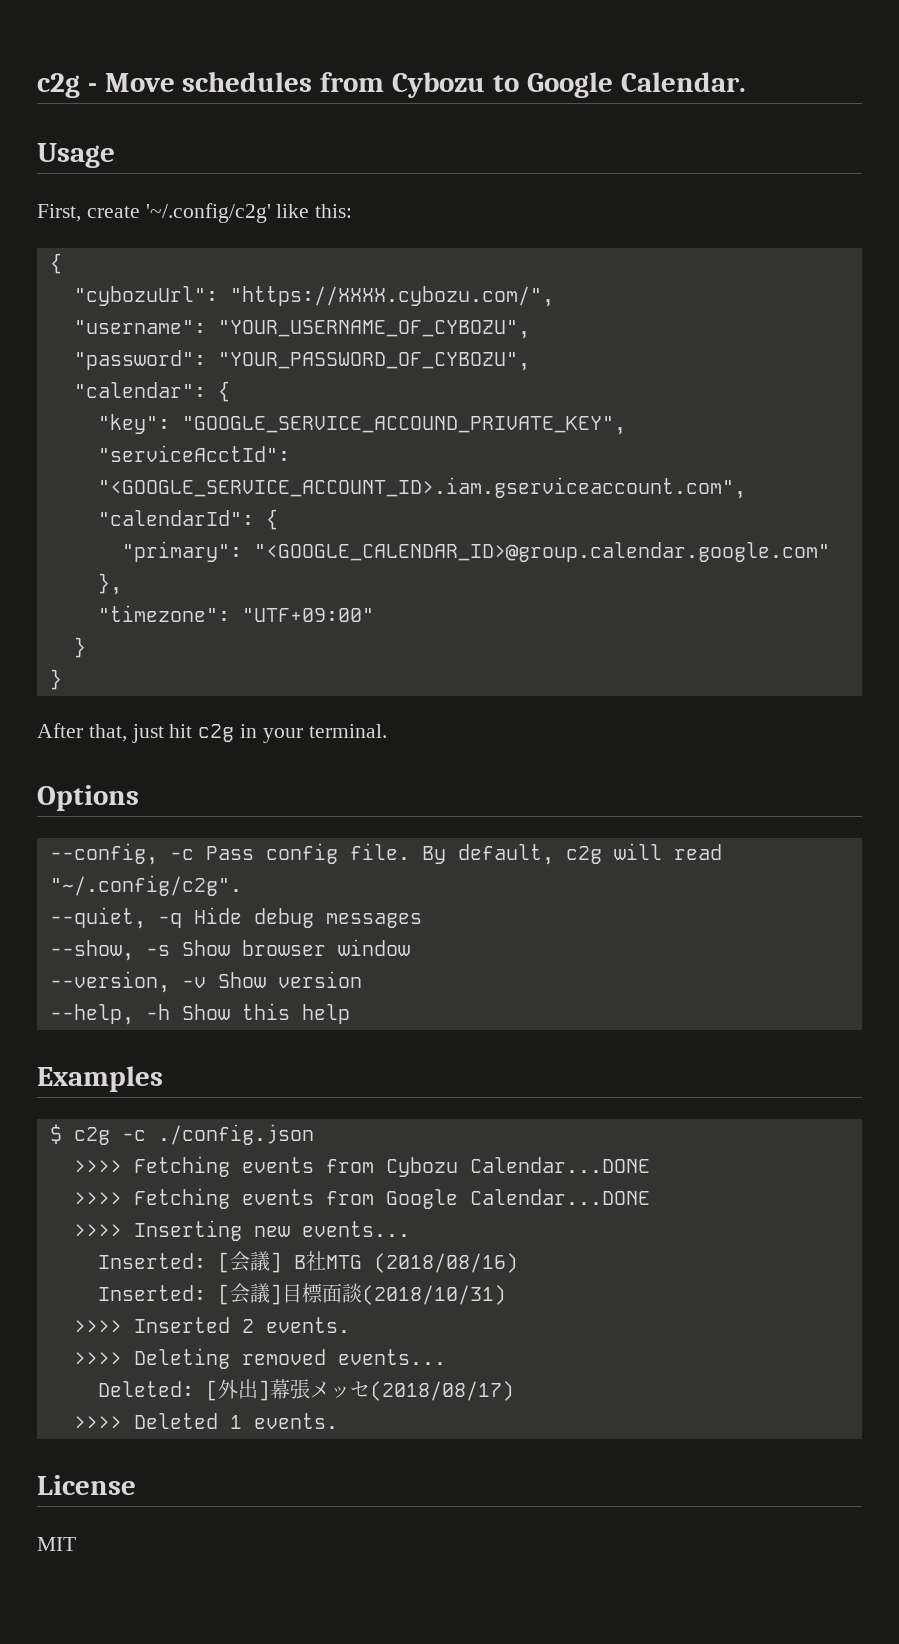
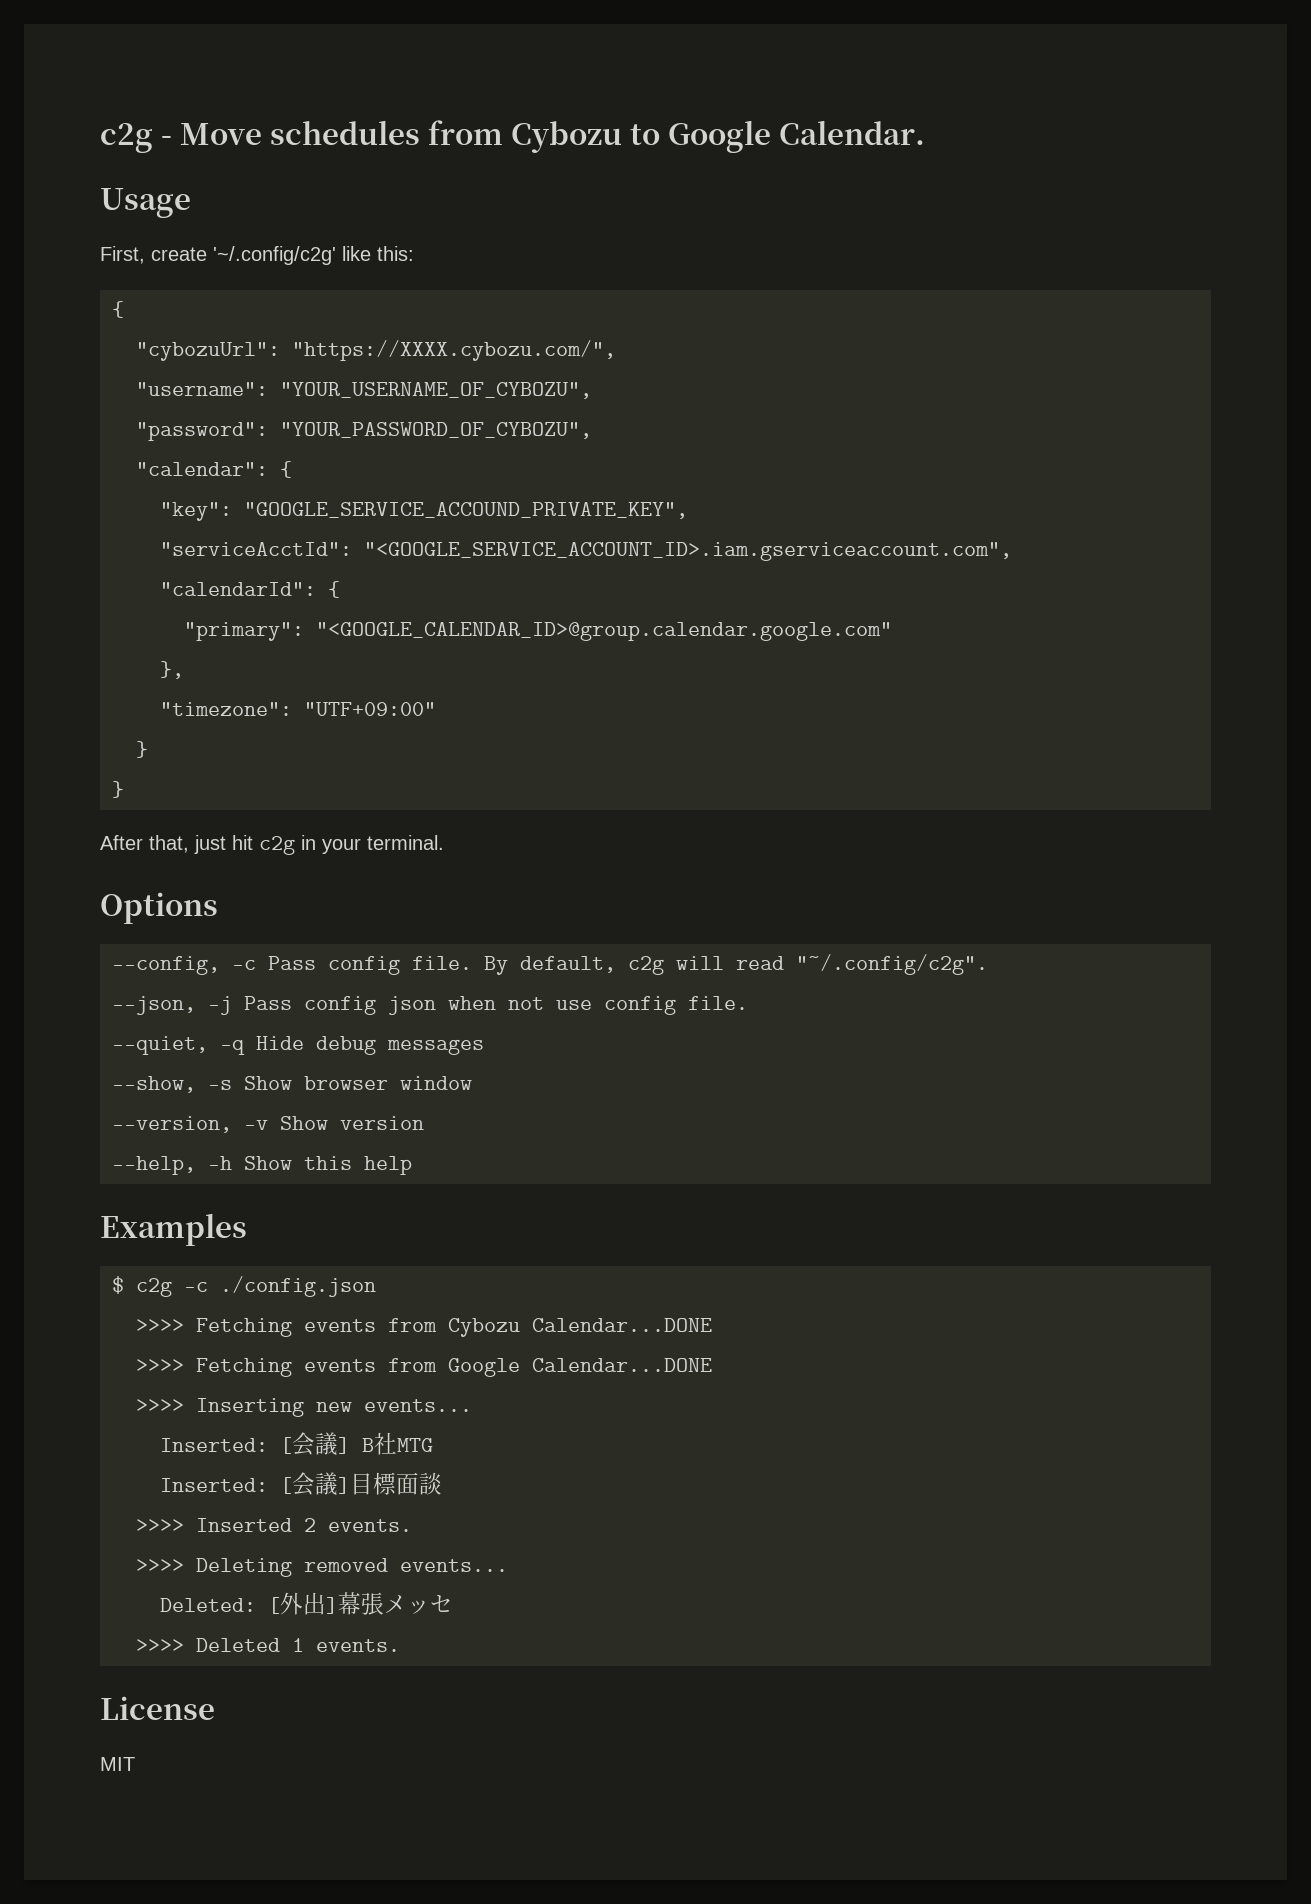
+ --json, -j Pass config json when not use config file.
- Inserted: [会議] B社MTG (2018/08/16)
+ Inserted: [会議] B社MTG
- Inserted: [会議]目標面談(2018/10/31)
+ Inserted: [会議]目標面談
- Deleted: [外出]幕張メッセ(2018/08/17)
+ Deleted: [外出]幕張メッセ

